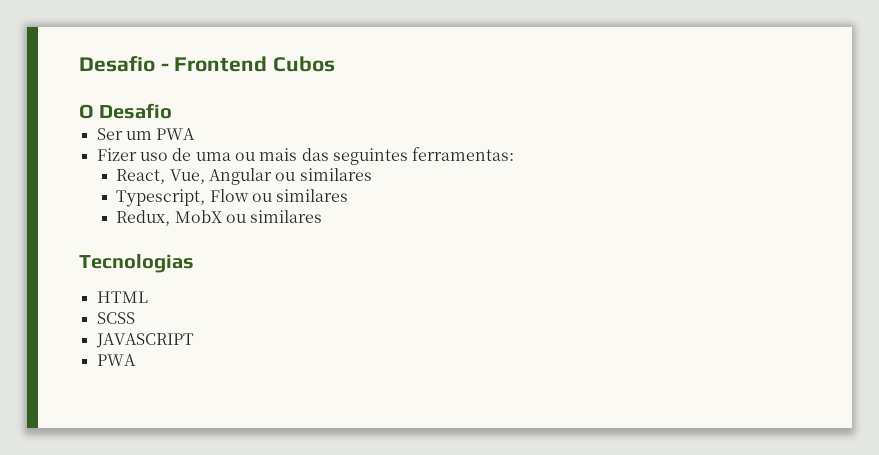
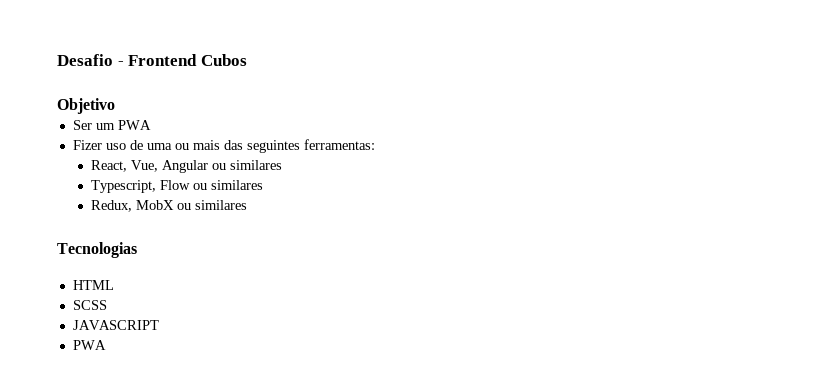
- O Desafio
+ Objetivo

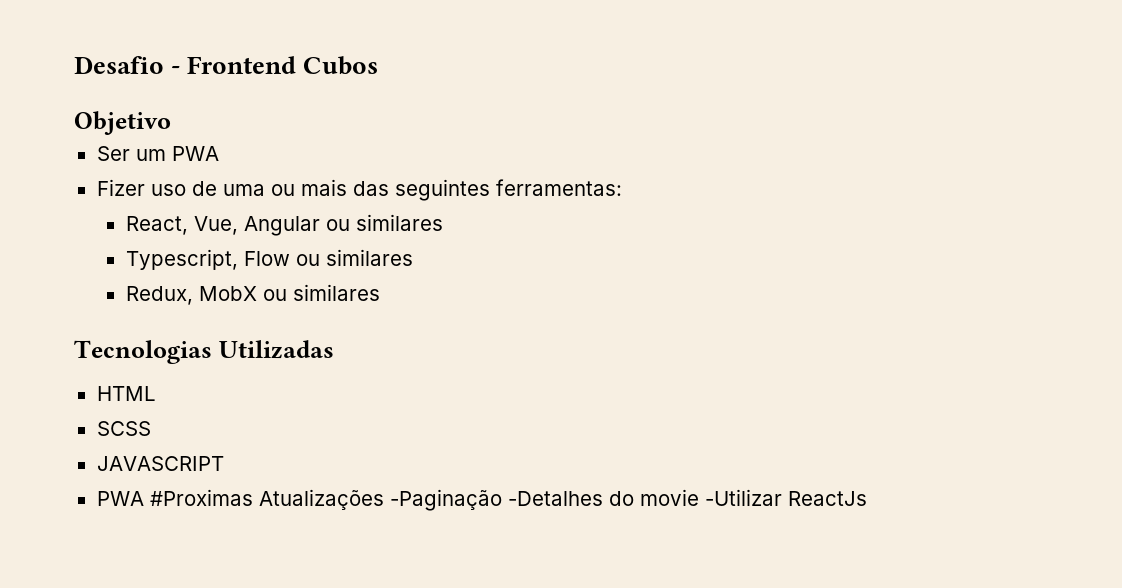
- Tecnologias
+ Tecnologias Utilizadas
  JAVASCRIPT
- PWA
+ PWA #Proximas Atualizações -Paginação -Detalhes do movie -Utilizar ReactJs

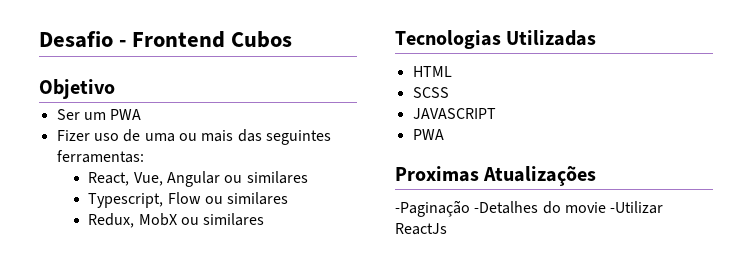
  JAVASCRIPT
- PWA #Proximas Atualizações -Paginação -Detalhes do movie -Utilizar ReactJs
+ PWA
+ Proximas Atualizações
+ -Paginação -Detalhes do movie -Utilizar ReactJs

